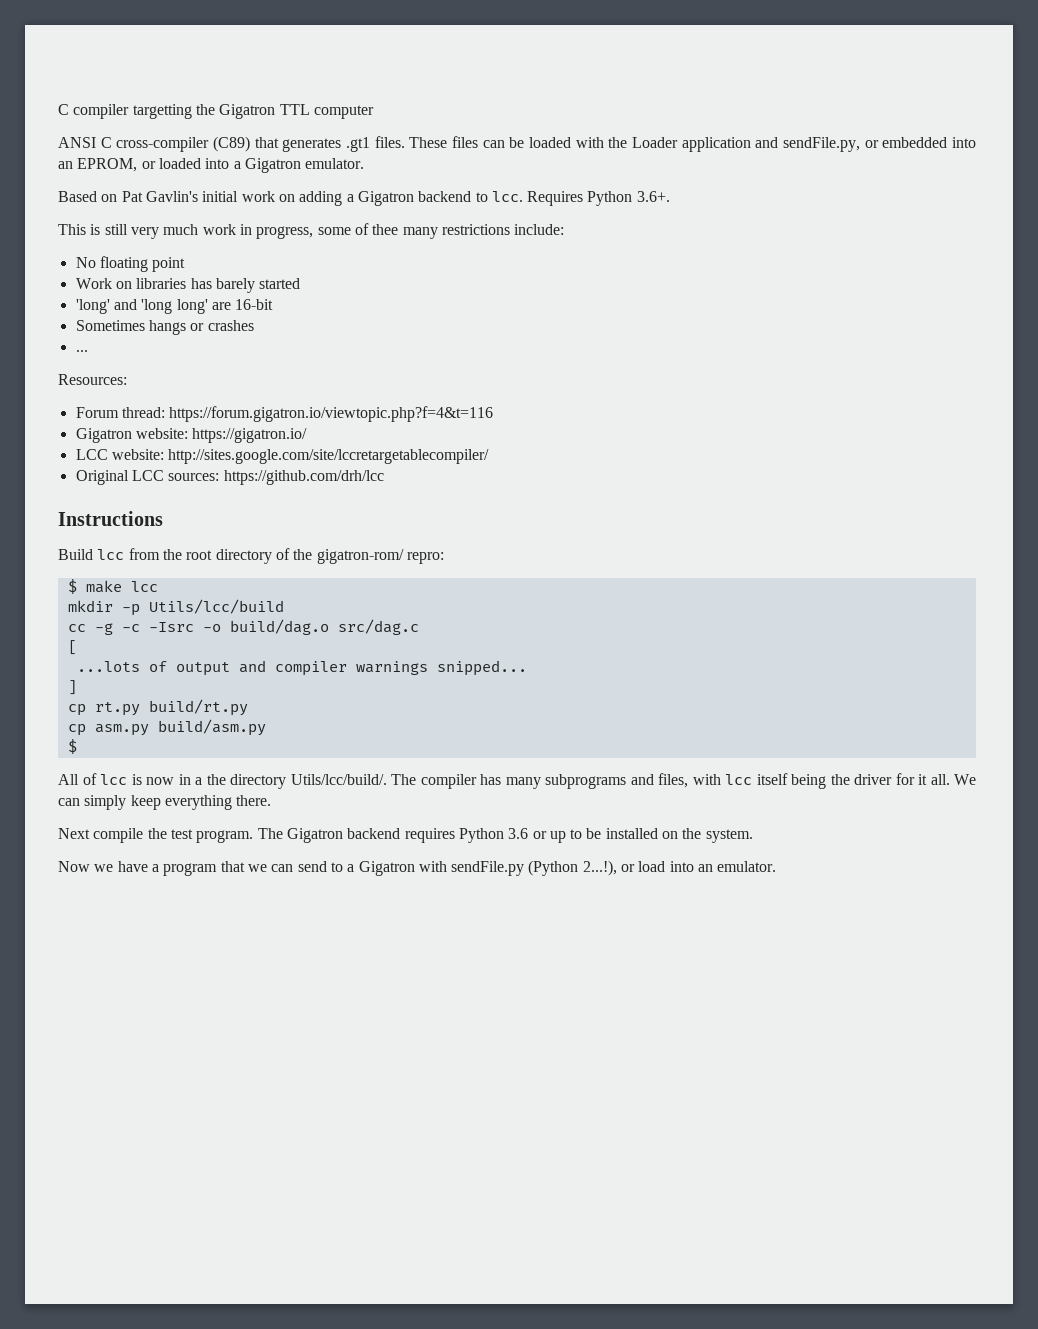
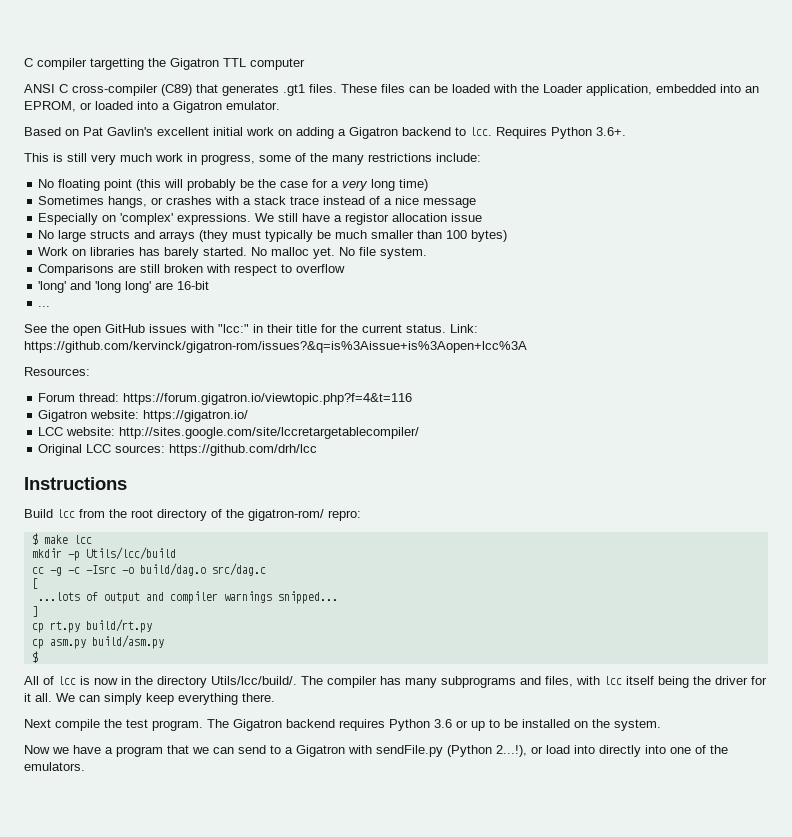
- These files can be loaded with the Loader application and sendFile.py, or embedded into an EPROM, or loaded into a Gigatron emulator.
+ These files can be loaded with the Loader application, embedded into an EPROM, or loaded into a Gigatron emulator.
- Based on Pat Gavlin's initial work on adding a Gigatron backend to lcc.
+ Based on Pat Gavlin's excellent initial work on adding a Gigatron backend to lcc.
- This is still very much work in progress, some of thee many restrictions include:
+ This is still very much work in progress, some of the many restrictions include:
- No floating point
+ No floating point (this will probably be the case for a very long time)
+ Sometimes hangs, or crashes with a stack trace instead of a nice message
+ Especially on 'complex' expressions. We still have a registor allocation issue
+ No large structs and arrays (they must typically be much smaller than 100 bytes)
- Work on libraries has barely started
+ Work on libraries has barely started. No malloc yet. No file system.
+ Comparisons are still broken with respect to overflow
- Sometimes hangs or crashes
  ...
+ See the open GitHub issues with "lcc:" in their title for the current status. Link: https://github.com/kervinck/gigatron-rom/issues?&q=is%3Aissue+is%3Aopen+lcc%3A
- All of lcc is now in a the directory Utils/lcc/build/.
+ All of lcc is now in the directory Utils/lcc/build/.
- Now we have a program that we can send to a Gigatron with sendFile.py (Python 2...!), or load into an emulator.
+ Now we have a program that we can send to a Gigatron with sendFile.py (Python 2...!), or load into directly into one of the emulators.

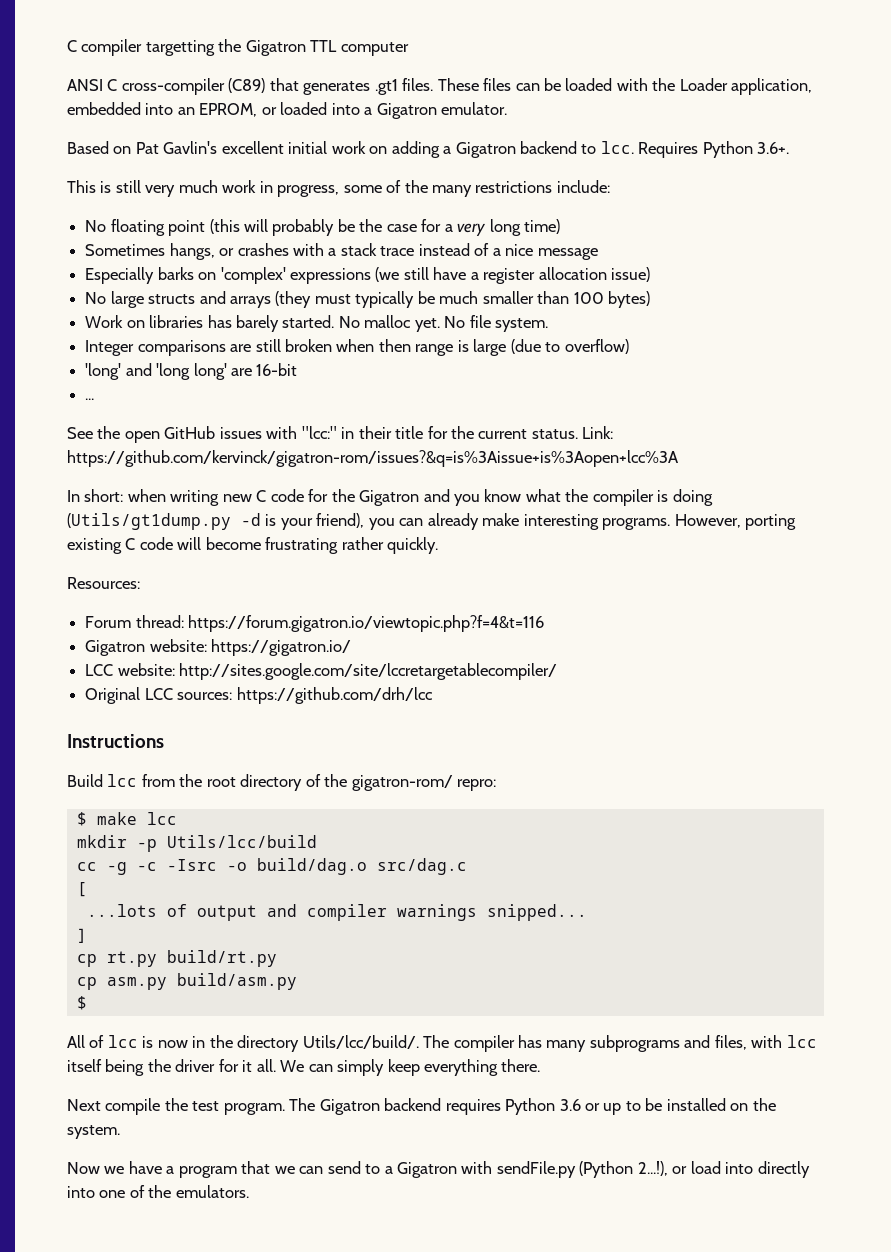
- Especially on 'complex' expressions. We still have a registor allocation issue
+ Especially barks on 'complex' expressions (we still have a register allocation issue)
- Comparisons are still broken with respect to overflow
+ Integer comparisons are still broken when then range is large (due to overflow)
+ In short: when writing new C code for the Gigatron and you know what the compiler is doing (Utils/gt1dump.py -d is your friend), you can already make interesting programs. However, porting existing C code will become frustrating rather quickly.

